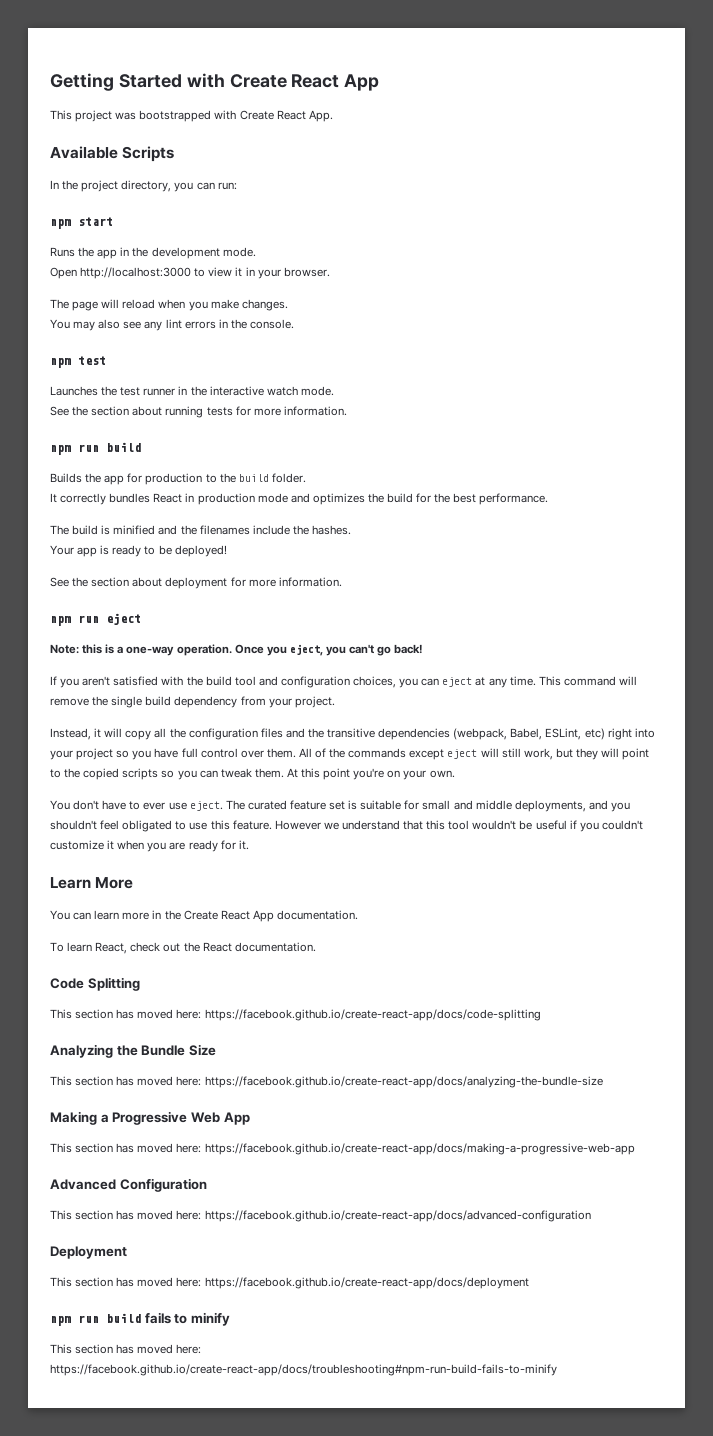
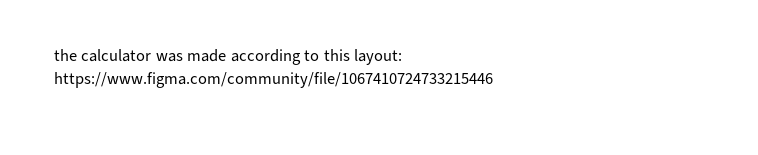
- Getting Started with Create React App
- This project was bootstrapped with Create React App.
- Available Scripts
- In the project directory, you can run:
- npm start
- Runs the app in the development mode.
- Open http://localhost:3000 to view it in your browser.
- The page will reload when you make changes.
- You may also see any lint errors in the console.
- npm test
- Launches the test runner in the interactive watch mode.
- See the section about running tests for more information.
- npm run build
- Builds the app for production to the build folder.
- It correctly bundles React in production mode and optimizes the build for the best performance.
- The build is minified and the filenames include the hashes.
- Your app is ready to be deployed!
- See the section about deployment for more information.
- npm run eject
- Note: this is a one-way operation. Once you eject, you can't go back!
- If you aren't satisfied with the build tool and configuration choices, you can eject at any time. This command will remove the single build dependency from your project.
- Instead, it will copy all the configuration files and the transitive dependencies (webpack, Babel, ESLint, etc) right into your project so you have full control over them. All of the commands except eject will still work, but they will point to the copied scripts so you can tweak them. At this point you're on your own.
- You don't have to ever use eject. The curated feature set is suitable for small and middle deployments, and you shouldn't feel obligated to use this feature. However we understand that this tool wouldn't be useful if you couldn't customize it when you are ready for it.
- Learn More
- You can learn more in the Create React App documentation.
- To learn React, check out the React documentation.
- Code Splitting
- This section has moved here: https://facebook.github.io/create-react-app/docs/code-splitting
- Analyzing the Bundle Size
- This section has moved here: https://facebook.github.io/create-react-app/docs/analyzing-the-bundle-size
- Making a Progressive Web App
- This section has moved here: https://facebook.github.io/create-react-app/docs/making-a-progressive-web-app
- Advanced Configuration
- This section has moved here: https://facebook.github.io/create-react-app/docs/advanced-configuration
- Deployment
- This section has moved here: https://facebook.github.io/create-react-app/docs/deployment
- npm run build fails to minify
- This section has moved here: https://facebook.github.io/create-react-app/docs/troubleshooting#npm-run-build-fails-to-minify
+ the calculator was made according to this layout: https://www.figma.com/community/file/1067410724733215446

